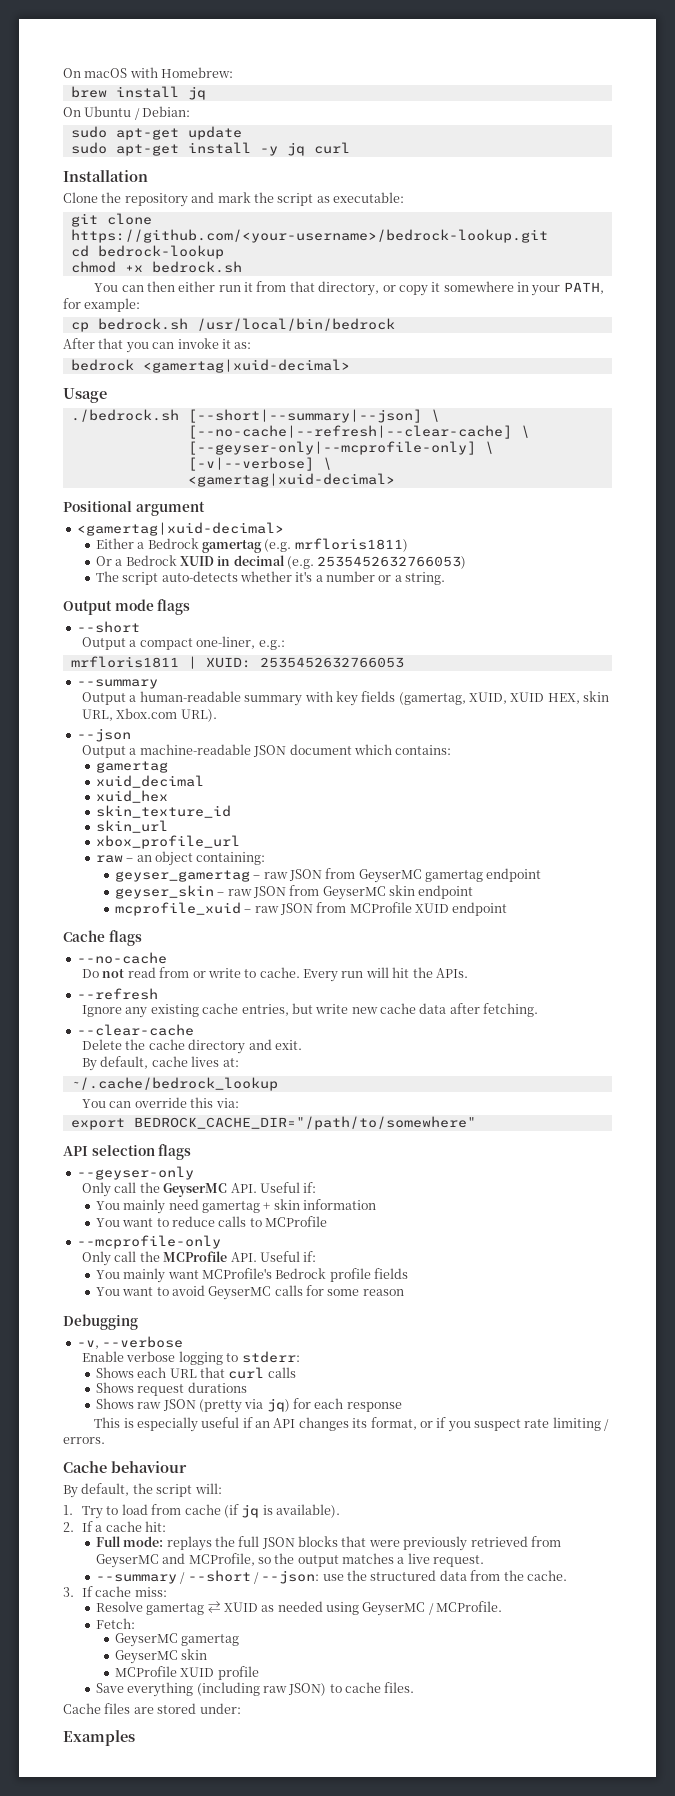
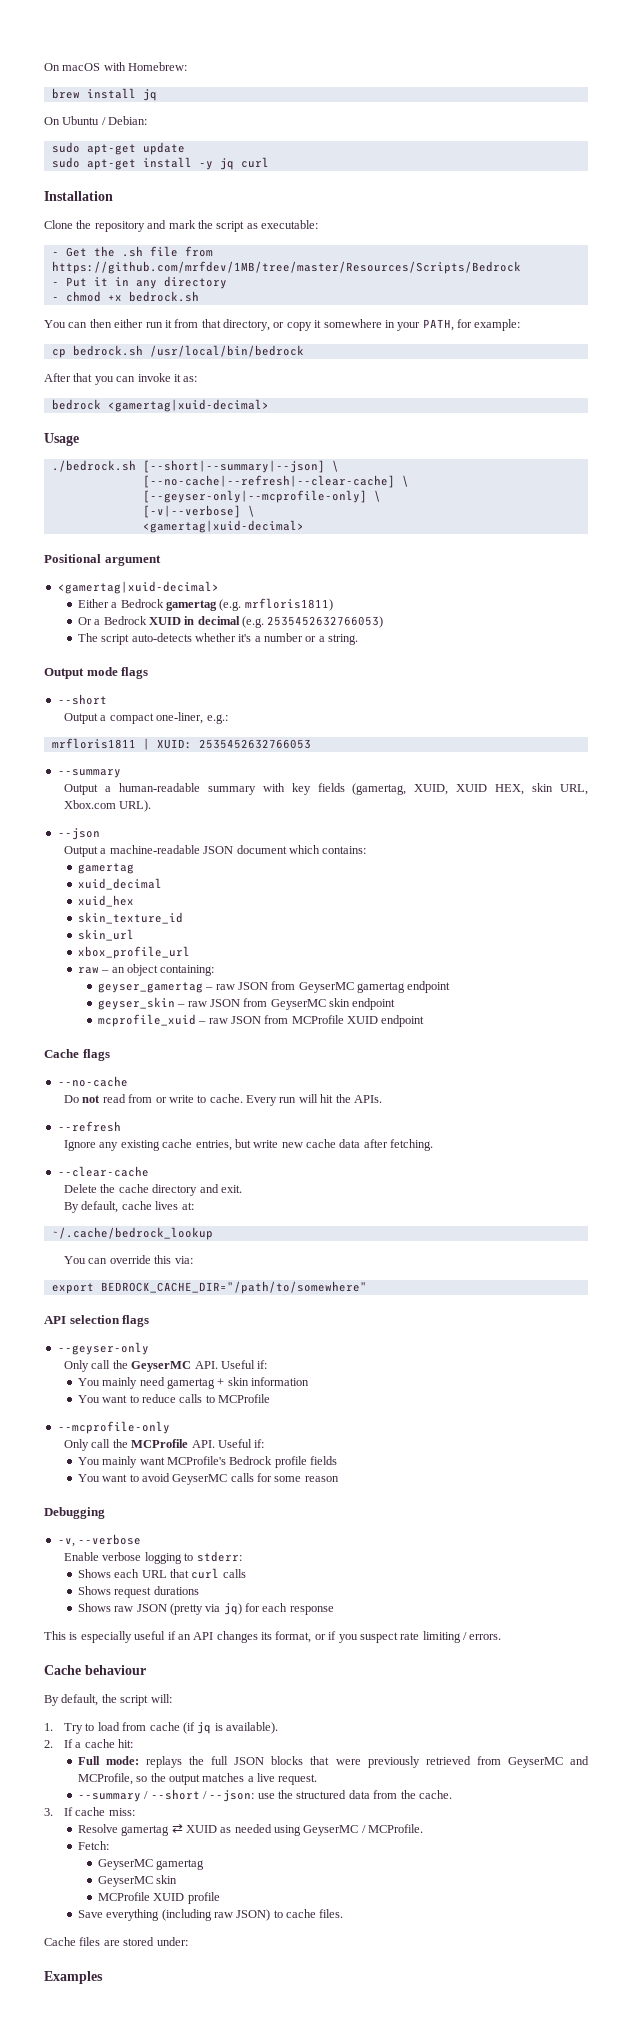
- git clone https://github.com/<your-username>/bedrock-lookup.git
- cd bedrock-lookup
- chmod +x bedrock.sh
+ - Get the .sh file from https://github.com/mrfdev/1MB/tree/master/Resources/Scripts/Bedrock
+ - Put it in any directory
+ - chmod +x bedrock.sh

